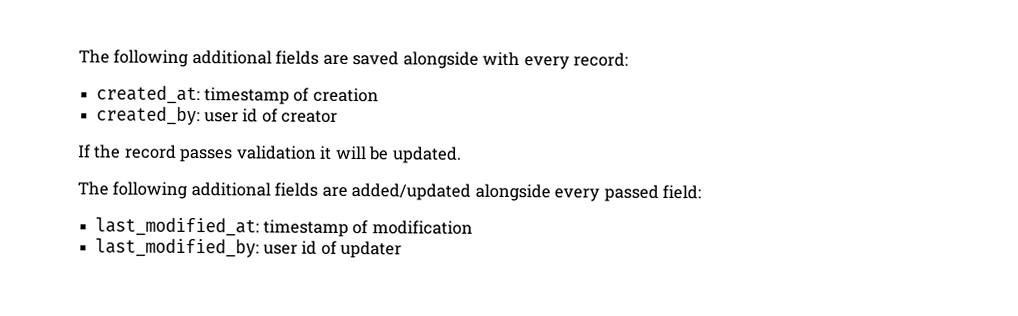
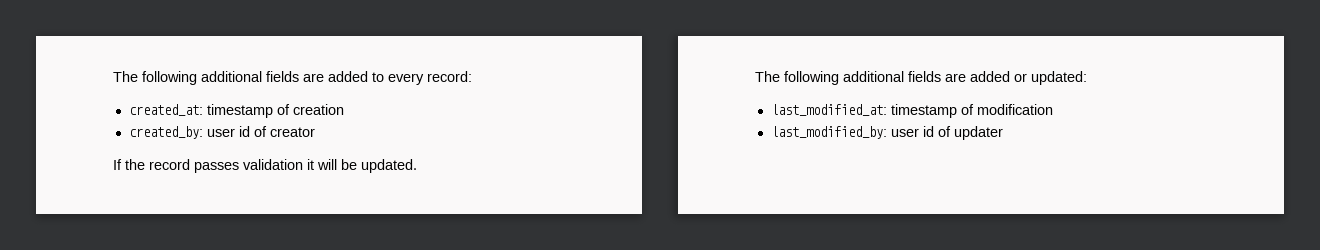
- The following additional fields are saved alongside with every record:
+ The following additional fields are added to every record:
- The following additional fields are added/updated alongside every passed field:
+ The following additional fields are added or updated:

